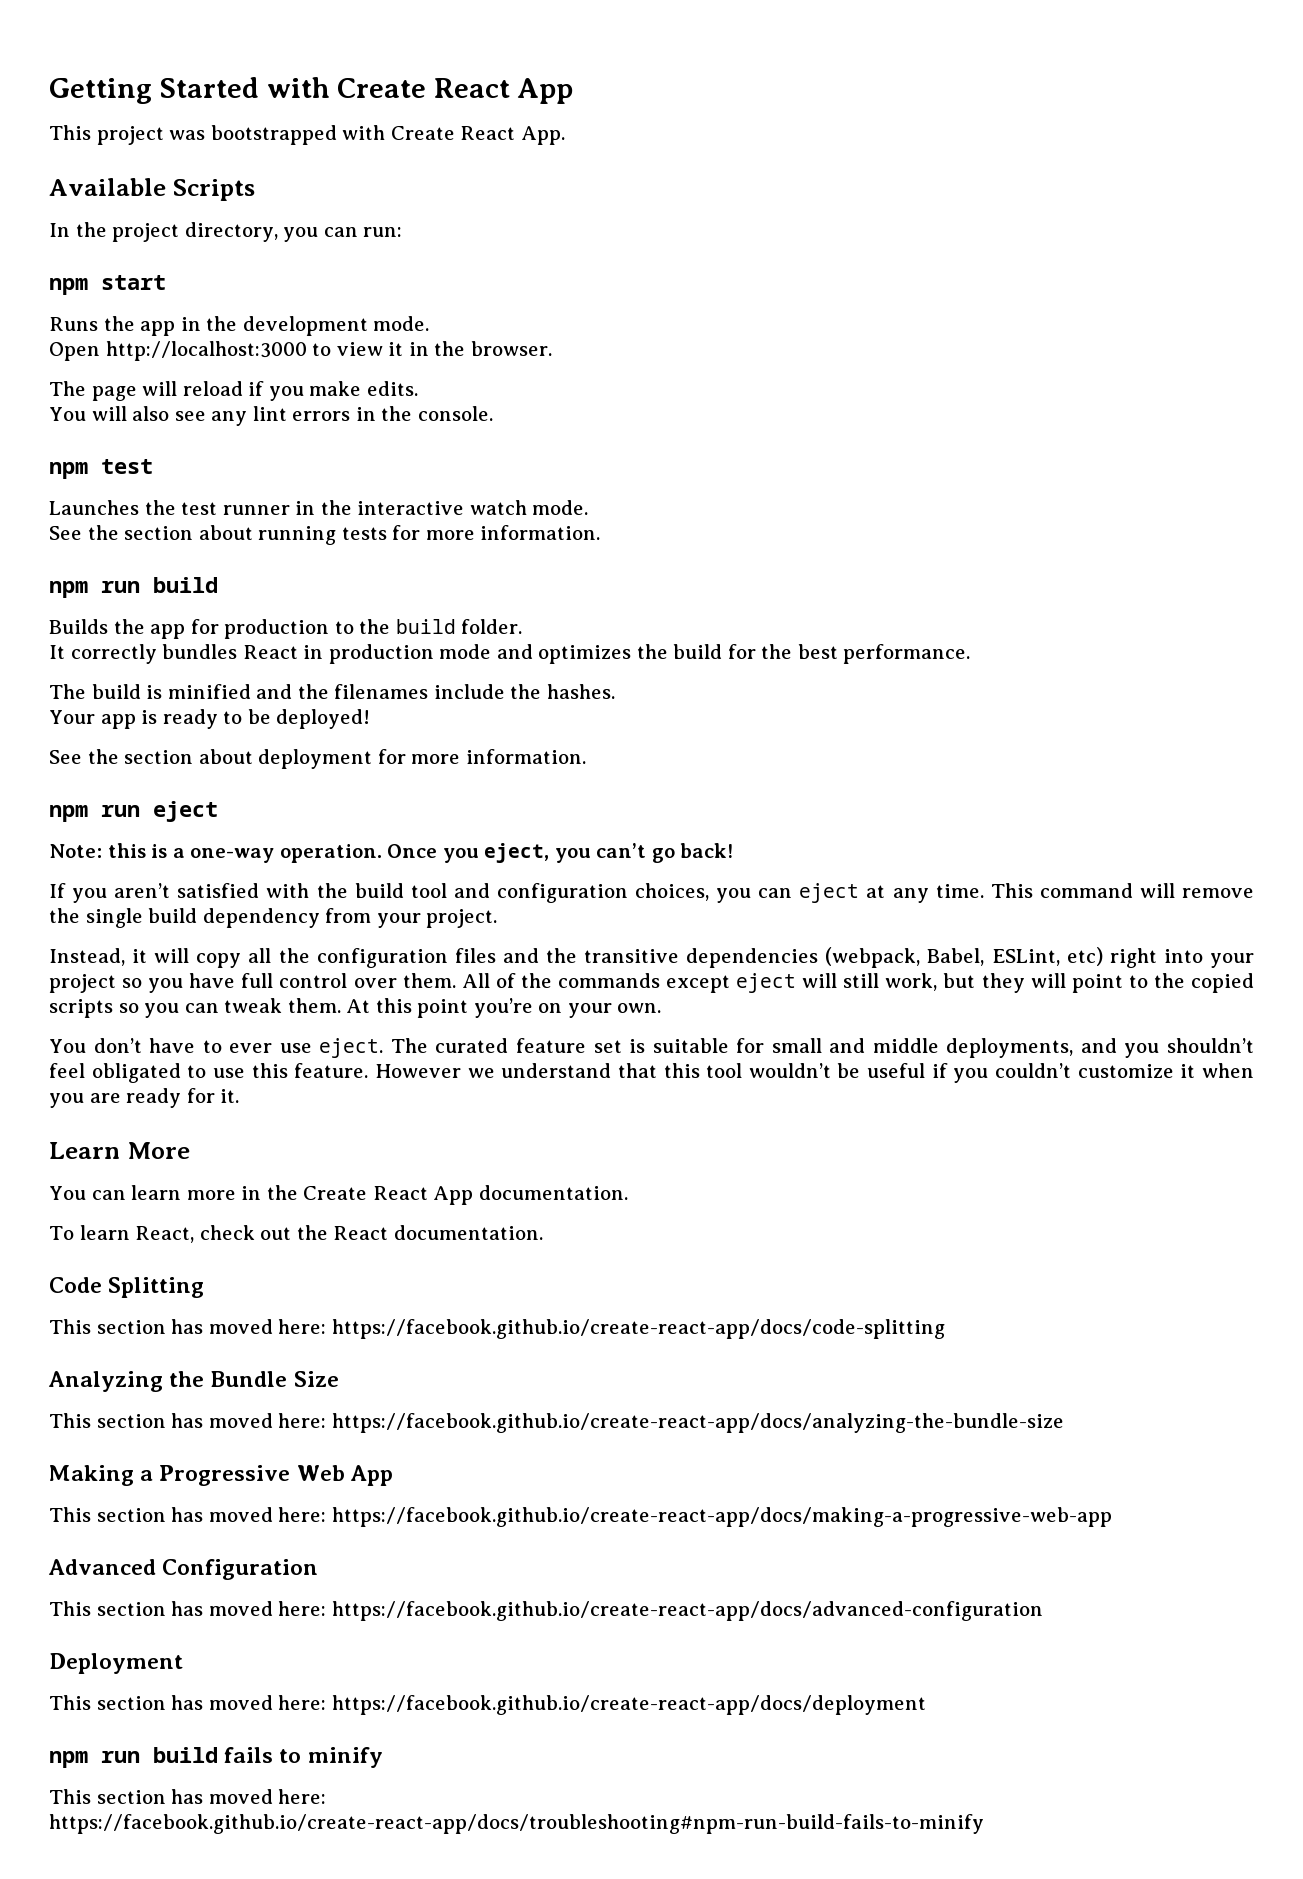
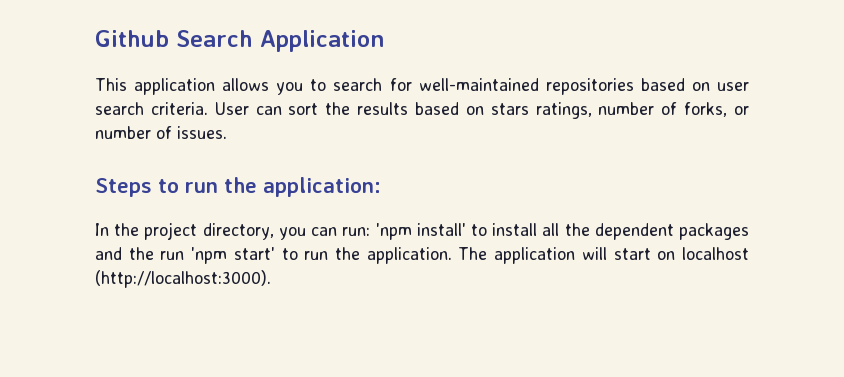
- Getting Started with Create React App
- This project was bootstrapped with Create React App.
- Available Scripts
+ Github Search Application
+ This application allows you to search for well-maintained repositories based on user search criteria. User can sort the results based on stars ratings, number of forks, or number of issues.
+ Steps to run the application:
- In the project directory, you can run:
- npm start
- Runs the app in the development mode.
- Open http://localhost:3000 to view it in the browser.
- The page will reload if you make edits.
- You will also see any lint errors in the console.
- npm test
- Launches the test runner in the interactive watch mode.
- See the section about running tests for more information.
- npm run build
- Builds the app for production to the build folder.
- It correctly bundles React in production mode and optimizes the build for the best performance.
- The build is minified and the filenames include the hashes.
- Your app is ready to be deployed!
- See the section about deployment for more information.
- npm run eject
- Note: this is a one-way operation. Once you eject, you can’t go back!
- If you aren’t satisfied with the build tool and configuration choices, you can eject at any time. This command will remove the single build dependency from your project.
- Instead, it will copy all the configuration files and the transitive dependencies (webpack, Babel, ESLint, etc) right into your project so you have full control over them. All of the commands except eject will still work, but they will point to the copied scripts so you can tweak them. At this point you’re on your own.
- You don’t have to ever use eject. The curated feature set is suitable for small and middle deployments, and you shouldn’t feel obligated to use this feature. However we understand that this tool wouldn’t be useful if you couldn’t customize it when you are ready for it.
- Learn More
- You can learn more in the Create React App documentation.
- To learn React, check out the React documentation.
- Code Splitting
- This section has moved here: https://facebook.github.io/create-react-app/docs/code-splitting
- Analyzing the Bundle Size
- This section has moved here: https://facebook.github.io/create-react-app/docs/analyzing-the-bundle-size
- Making a Progressive Web App
- This section has moved here: https://facebook.github.io/create-react-app/docs/making-a-progressive-web-app
- Advanced Configuration
- This section has moved here: https://facebook.github.io/create-react-app/docs/advanced-configuration
- Deployment
- This section has moved here: https://facebook.github.io/create-react-app/docs/deployment
- npm run build fails to minify
- This section has moved here: https://facebook.github.io/create-react-app/docs/troubleshooting#npm-run-build-fails-to-minify
+ In the project directory, you can run: 'npm install' to install all the dependent packages and the run 'npm start' to run the application. The application will start on localhost (http://localhost:3000).

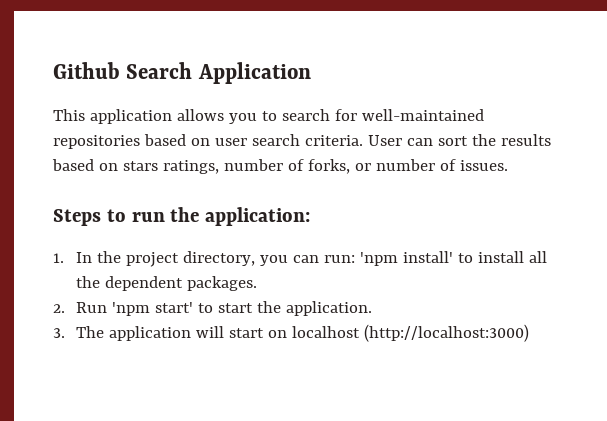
- In the project directory, you can run: 'npm install' to install all the dependent packages and the run 'npm start' to run the application. The application will start on localhost (http://localhost:3000).
+ 1. In the project directory, you can run: 'npm install' to install all the dependent packages.
+ 2. Run 'npm start' to start the application.
+ 3. The application will start on localhost (http://localhost:3000)

